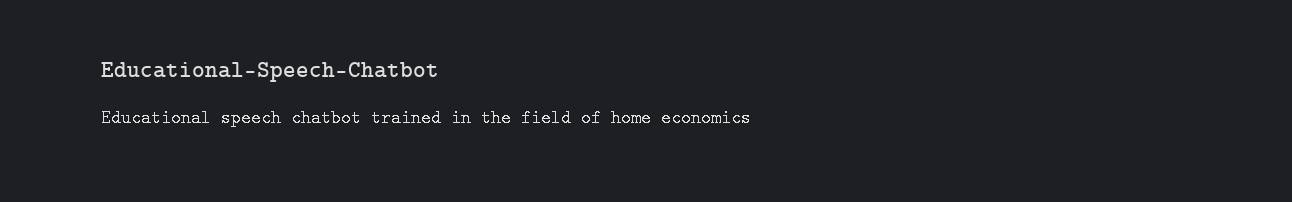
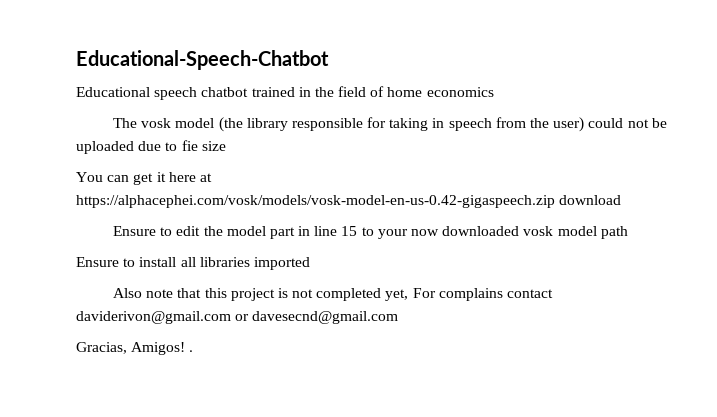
+ The vosk model (the library responsible for taking in speech from the user) could not be uploaded due to fie size
+ You can get it here at https://alphacephei.com/vosk/models/vosk-model-en-us-0.42-gigaspeech.zip download
+ Ensure to edit the model part in line 15 to your now downloaded vosk model path
+ Ensure to install all libraries imported
+ Also note that this project is not completed yet, For complains contact daviderivon@gmail.com or davesecnd@gmail.com
+ Gracias, Amigos! .

